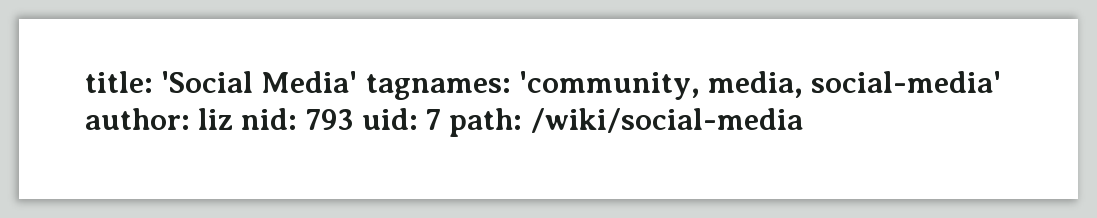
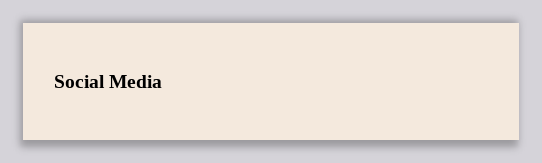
- title: 'Social Media' tagnames: 'community, media, social-media' author: liz nid: 793 uid: 7 path: /wiki/social-media
+ Social Media

